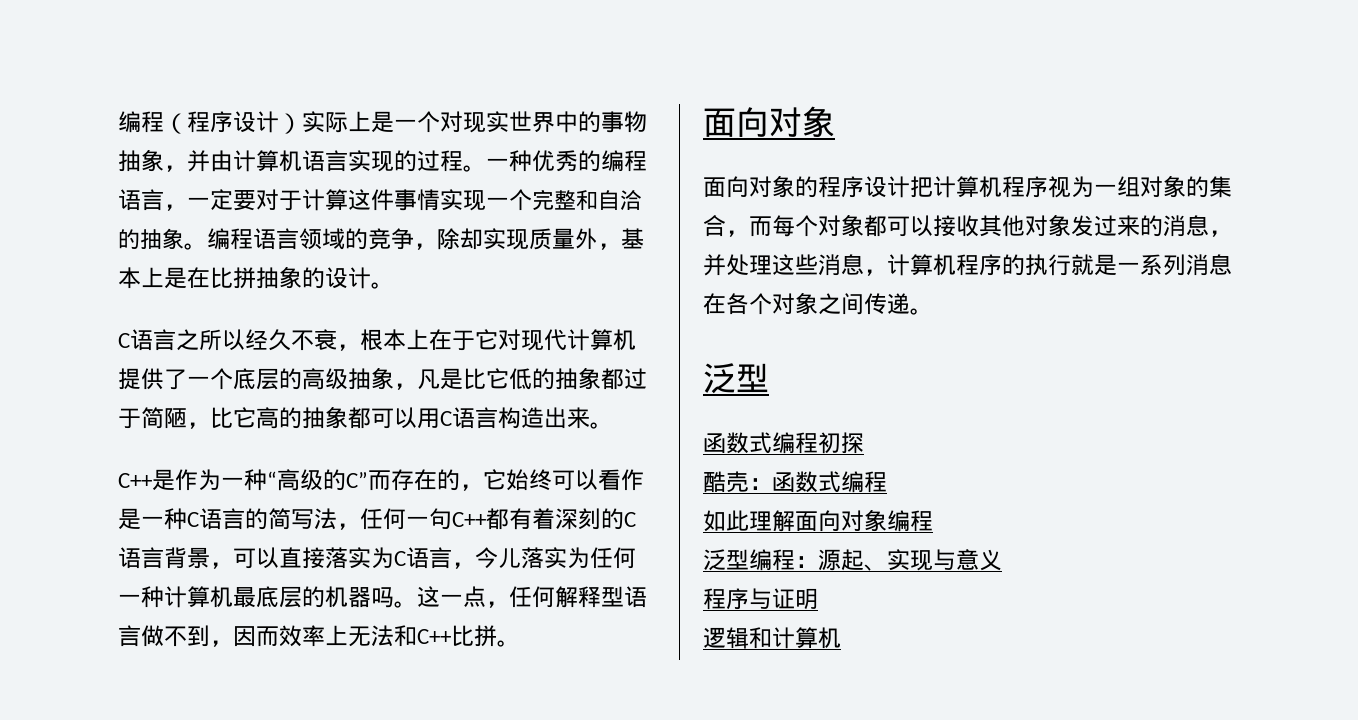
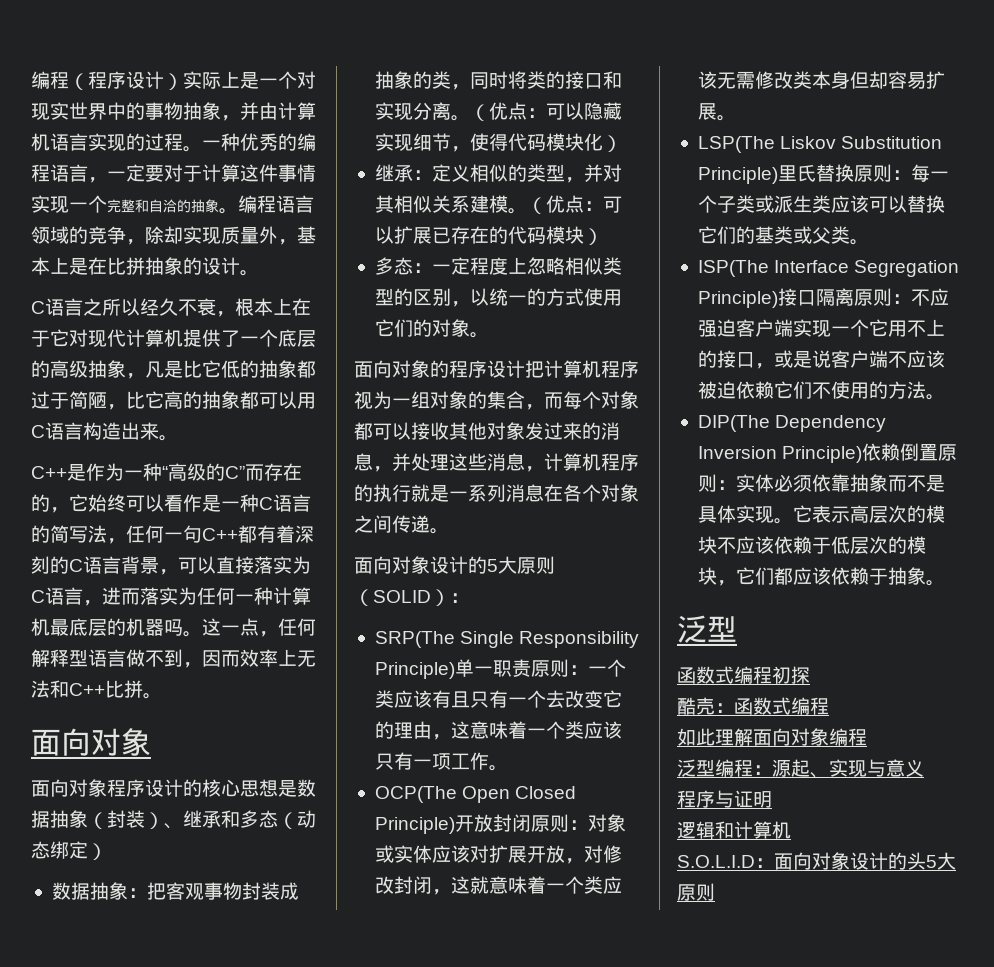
- C++是作为一种“高级的C”而存在的，它始终可以看作是一种C语言的简写法，任何一句C++都有着深刻的C语言背景，可以直接落实为C语言，今儿落实为任何一种计算机最底层的机器吗。
+ C++是作为一种“高级的C”而存在的，它始终可以看作是一种C语言的简写法，任何一句C++都有着深刻的C语言背景，可以直接落实为C语言，进而落实为任何一种计算机最底层的机器吗。
+ 面向对象程序设计的核心思想是数据抽象（封装）、继承和多态（动态绑定）
+ 数据抽象：把客观事物封装成抽象的类，同时将类的接口和实现分离。（优点：可以隐藏实现细节，使得代码模块化）
+ 继承：定义相似的类型，并对其相似关系建模。（优点：可以扩展已存在的代码模块）
+ 多态：一定程度上忽略相似类型的区别，以统一的方式使用它们的对象。
+ 面向对象设计的5大原则（SOLID）：
+ SRP(The Single Responsibility Principle)单一职责原则：一个类应该有且只有一个去改变它的理由，这意味着一个类应该只有一项工作。
+ OCP(The Open Closed Principle)开放封闭原则：对象或实体应该对扩展开放，对修改封闭，这就意味着一个类应该无需修改类本身但却容易扩展。
+ LSP(The Liskov Substitution Principle)里氏替换原则：每一个子类或派生类应该可以替换它们的基类或父类。
+ ISP(The Interface Segregation Principle)接口隔离原则：不应强迫客户端实现一个它用不上的接口，或是说客户端不应该被迫依赖它们不使用的方法。
+ DIP(The Dependency Inversion Principle)依赖倒置原则：实体必须依靠抽象而不是具体实现。它表示高层次的模块不应该依赖于低层次的模块，它们都应该依赖于抽象。
+ S.O.L.I.D：面向对象设计的头5大原则

